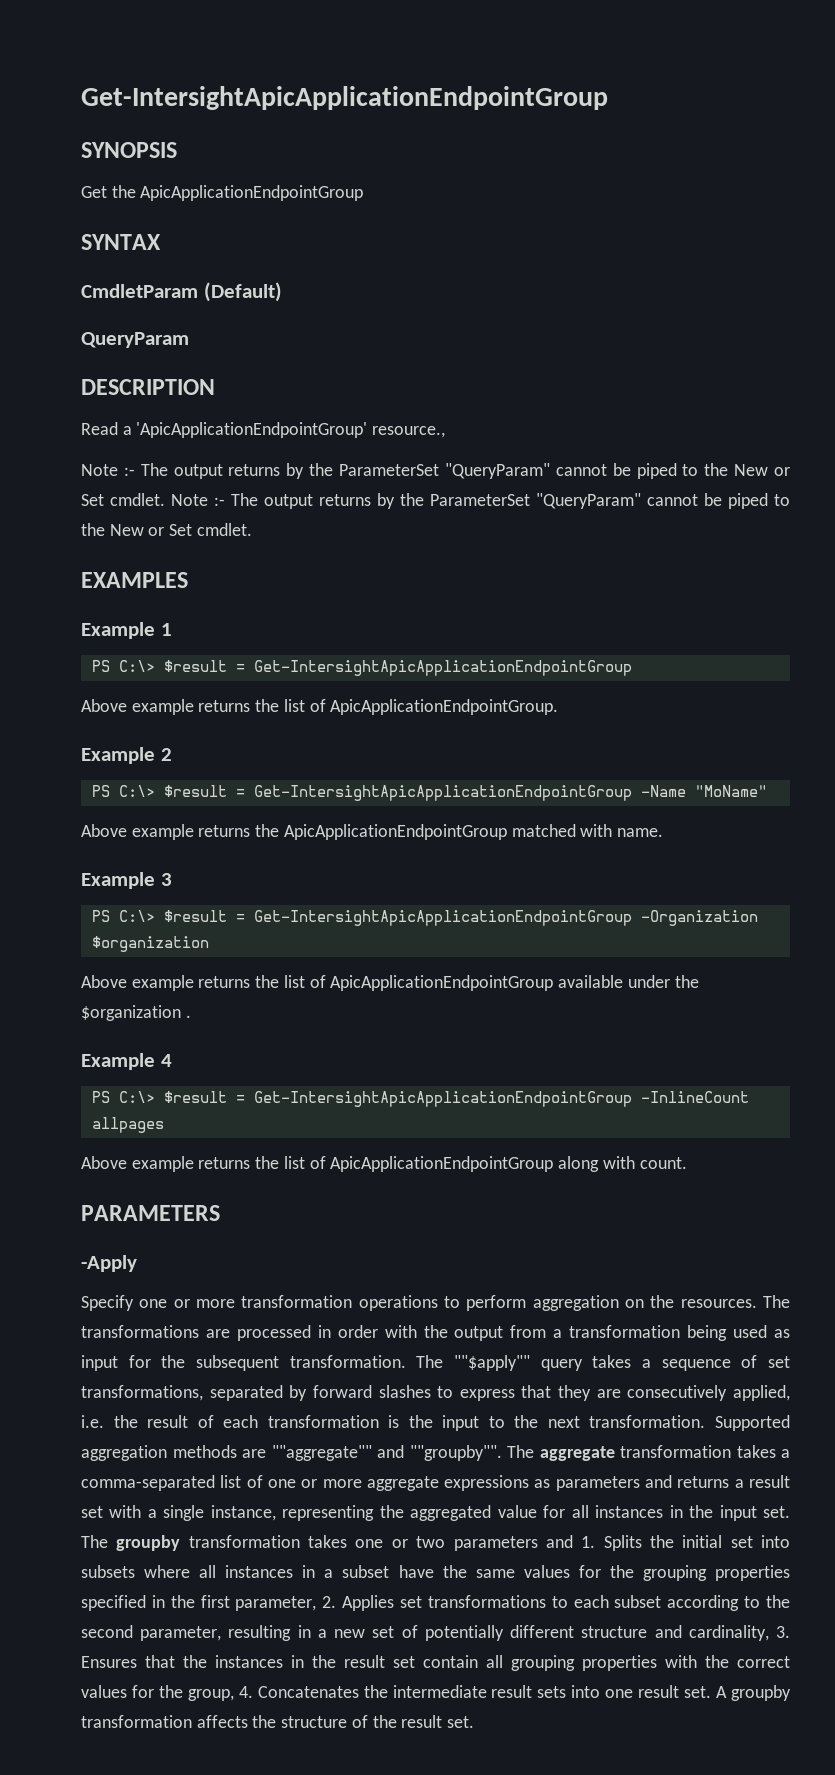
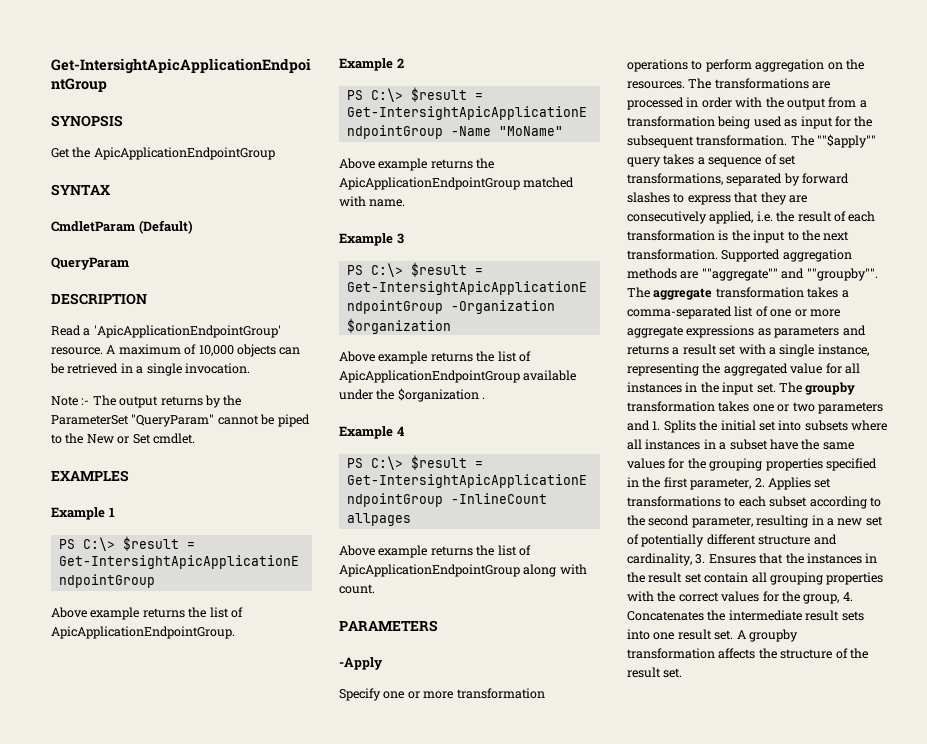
- Read a 'ApicApplicationEndpointGroup' resource.,
+ Read a 'ApicApplicationEndpointGroup' resource. A maximum of 10,000 objects can be retrieved in a single invocation.
- Note :- The output returns by the ParameterSet "QueryParam" cannot be piped to the New or Set cmdlet. Note :- The output returns by the ParameterSet "QueryParam" cannot be piped to the New or Set cmdlet.
+ Note :- The output returns by the ParameterSet "QueryParam" cannot be piped to the New or Set cmdlet.

